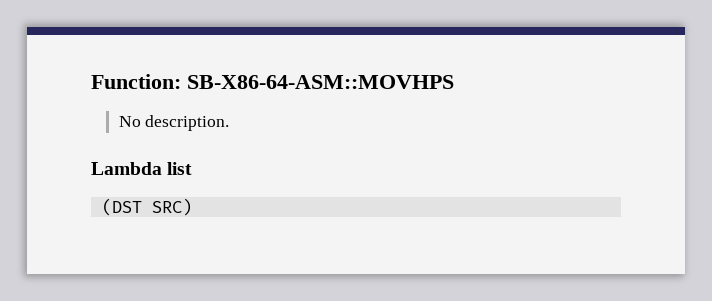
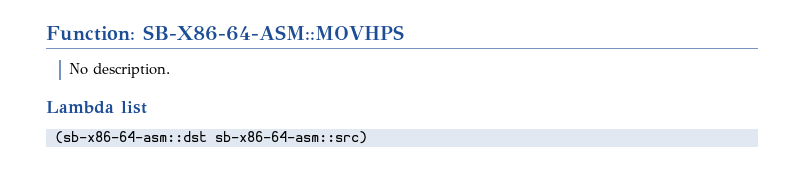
- (DST SRC)
+ (sb-x86-64-asm::dst sb-x86-64-asm::src)

